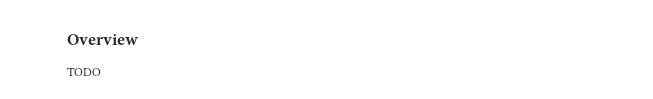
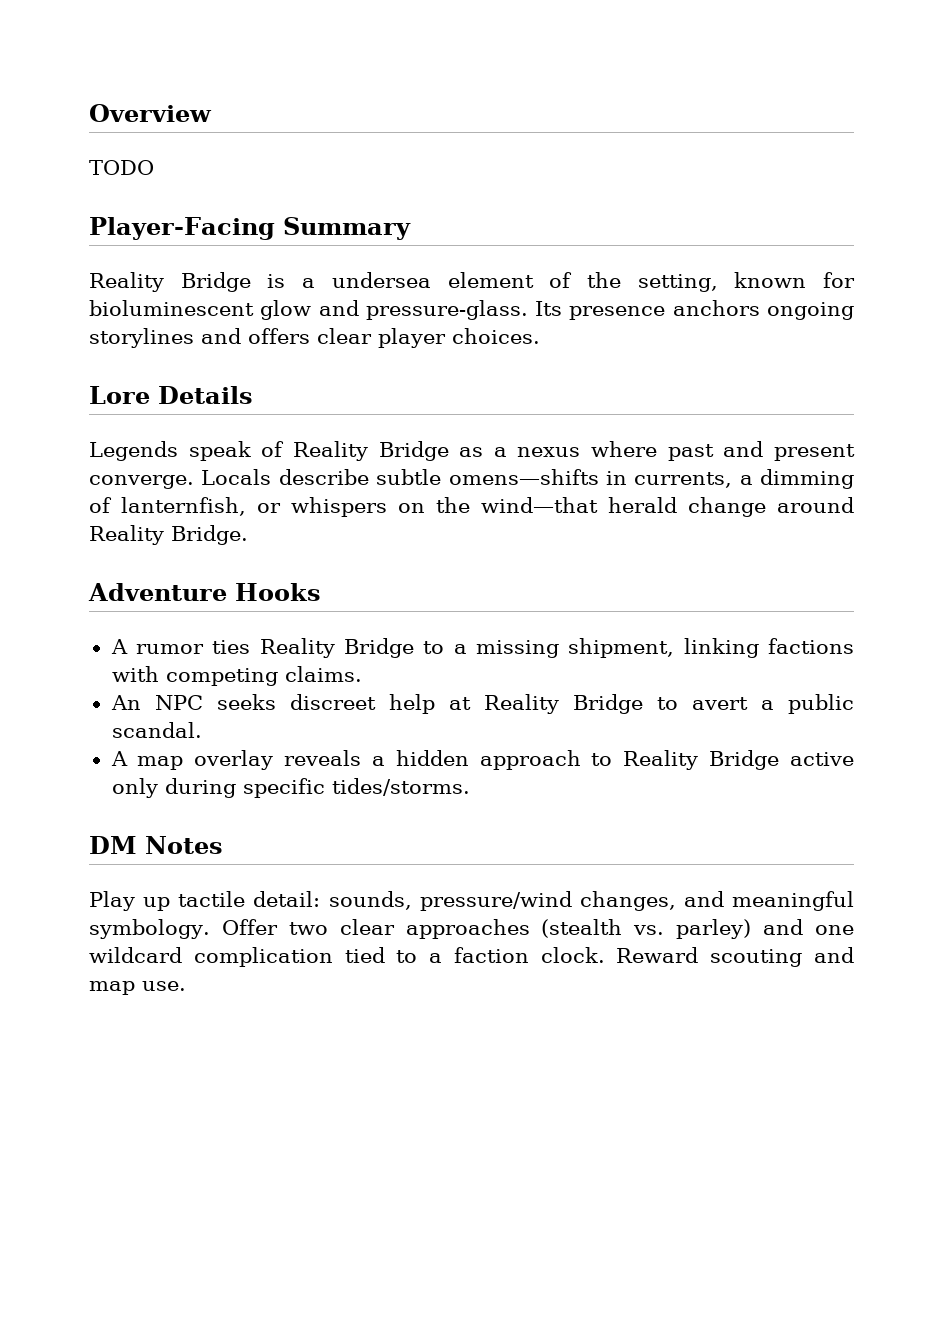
+ Player-Facing Summary
+ Reality Bridge is a undersea element of the setting, known for bioluminescent glow and pressure-glass. Its presence anchors ongoing storylines and offers clear player choices.
+ Lore Details
+ Legends speak of Reality Bridge as a nexus where past and present converge. Locals describe subtle omens—shifts in currents, a dimming of lanternfish, or whispers on the wind—that herald change around Reality Bridge.
+ Adventure Hooks
+ A rumor ties Reality Bridge to a missing shipment, linking factions with competing claims.
+ An NPC seeks discreet help at Reality Bridge to avert a public scandal.
+ A map overlay reveals a hidden approach to Reality Bridge active only during specific tides/storms.
+ DM Notes
+ Play up tactile detail: sounds, pressure/wind changes, and meaningful symbology. Offer two clear approaches (stealth vs. parley) and one wildcard complication tied to a faction clock. Reward scouting and map use.

